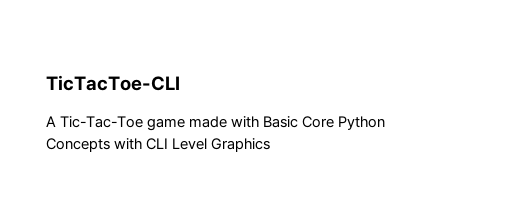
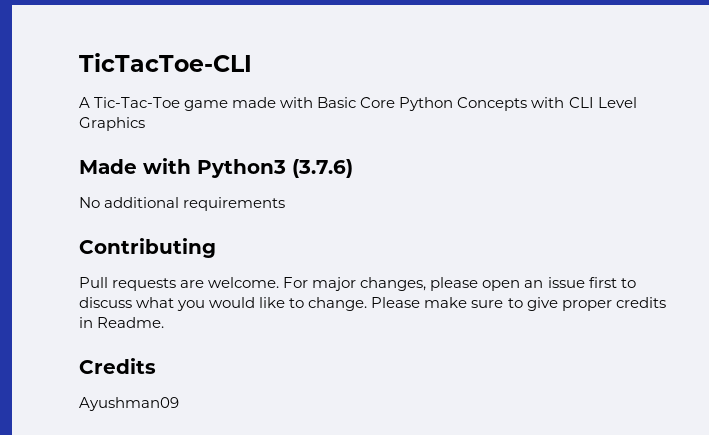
+ Made with Python3 (3.7.6)
+ No additional requirements
+ Contributing
+ Pull requests are welcome. For major changes, please open an issue first to discuss what you would like to change. Please make sure to give proper credits in Readme.
+ Credits
+ Ayushman09

